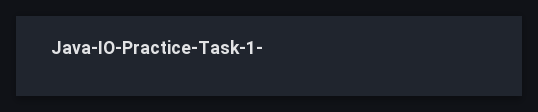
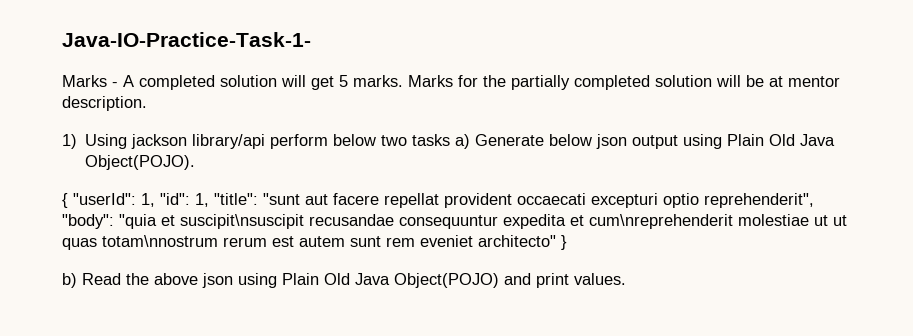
+ Marks - A completed solution will get 5 marks. Marks for the partially completed solution will be at mentor description.
+ 1) Using jackson library/api perform below two tasks a) Generate below json output using Plain Old Java Object(POJO).
+ { "userId": 1, "id": 1, "title": "sunt aut facere repellat provident occaecati excepturi optio reprehenderit", "body": "quia et suscipit\nsuscipit recusandae consequuntur expedita et cum\nreprehenderit molestiae ut ut quas totam\nnostrum rerum est autem sunt rem eveniet architecto" }
+ b) Read the above json using Plain Old Java Object(POJO) and print values.

